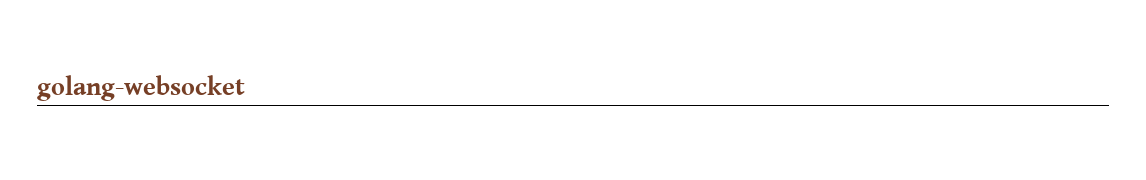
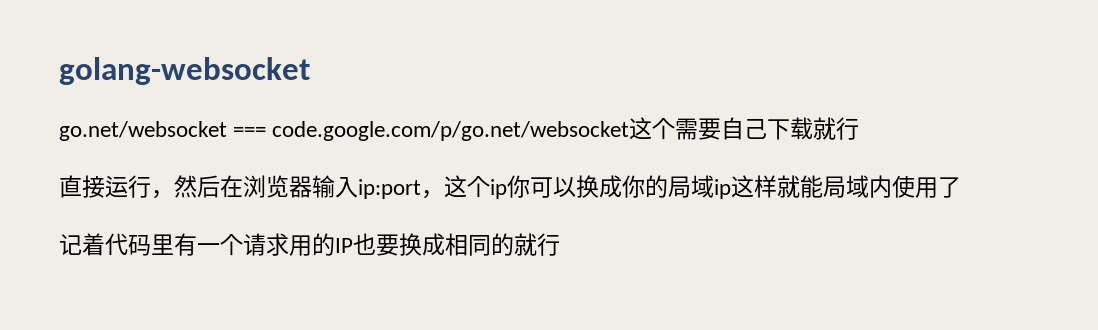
+ go.net/websocket === code.google.com/p/go.net/websocket这个需要自己下载就行
+ 直接运行，然后在浏览器输入ip:port，这个ip你可以换成你的局域ip这样就能局域内使用了
+ 记着代码里有一个请求用的IP也要换成相同的就行

